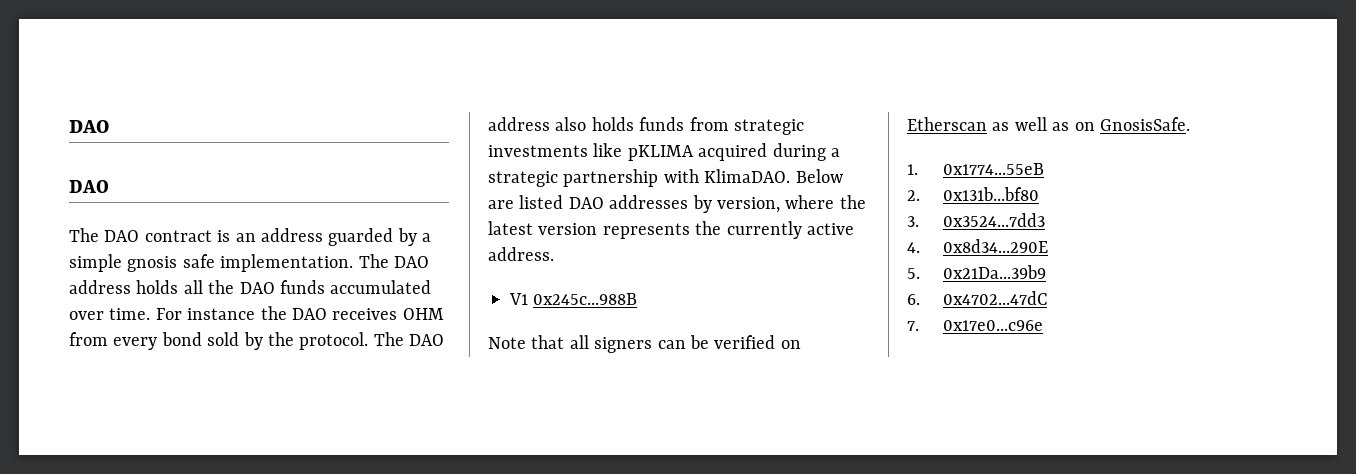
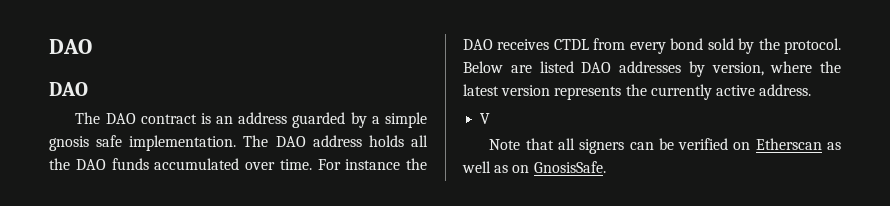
- For instance the DAO receives OHM from every bond sold by the protocol.
+ For instance the DAO receives CTDL from every bond sold by the protocol.
- The DAO address also holds funds from strategic investments like pKLIMA acquired during a strategic partnership with KlimaDAO.
- V1 0x245c...988B
+ V
- 1. 0x1774...55eB
- 2. 0x131b...bf80
- 3. 0x3524...7dd3
- 4. 0x8d34...290E
- 5. 0x21Da...39b9
- 6. 0x4702...47dC
- 7. 0x17e0...c96e

